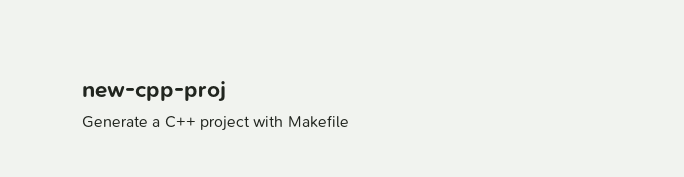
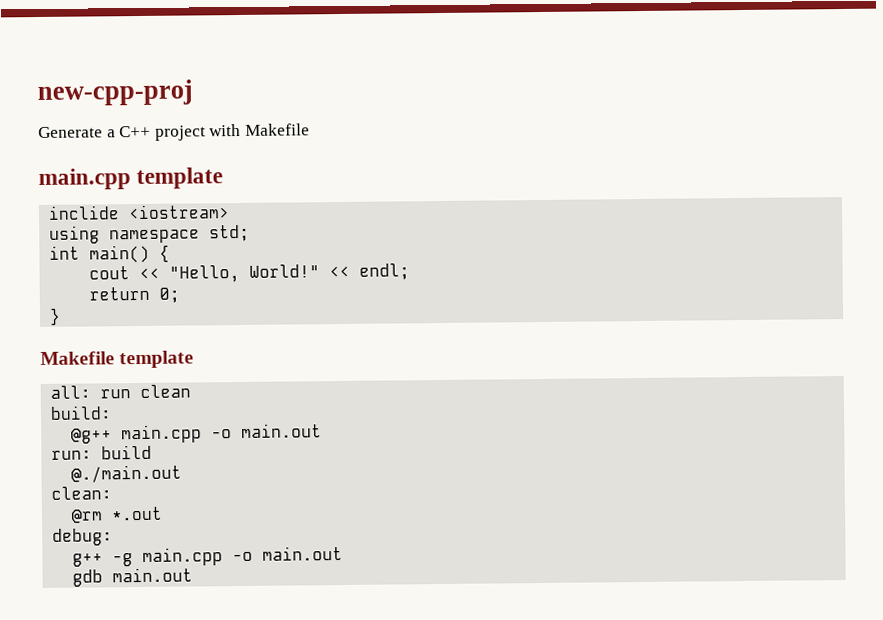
+ main.cpp template
+ inclide <iostream>
+ using namespace std;
+ int main() {
+ cout << "Hello, World!" << endl;
+ return 0;
+ }
+ Makefile template
+ all: run clean
+ build:
+ @g++ main.cpp -o main.out
+ run: build
+ @./main.out
+ clean:
+ @rm *.out
+ debug:
+ g++ -g main.cpp -o main.out
+ gdb main.out

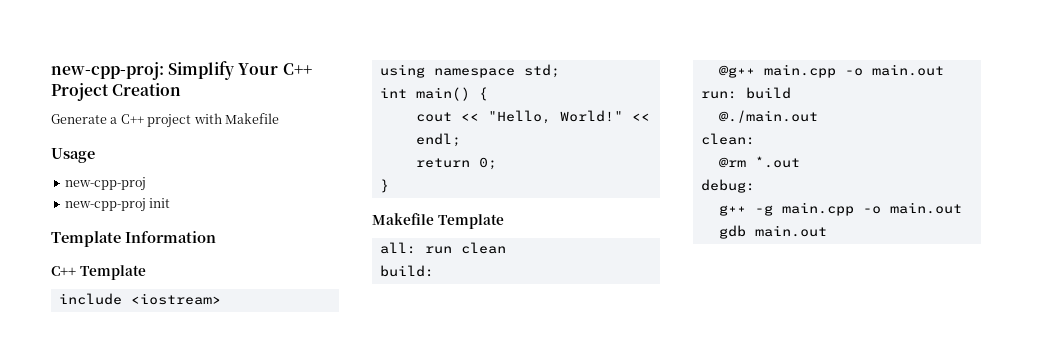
- new-cpp-proj
+ new-cpp-proj: Simplify Your C++ Project Creation
- main.cpp template
- inclide <iostream>
+ Usage
+ new-cpp-proj
+ new-cpp-proj init
+ Template Information
+ C++ Template
+ include <iostream>
- Makefile template
+ Makefile Template

